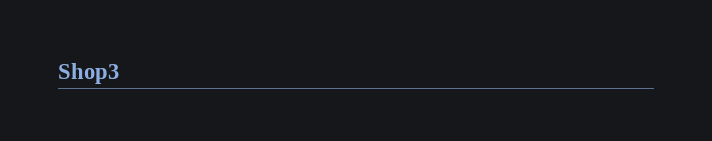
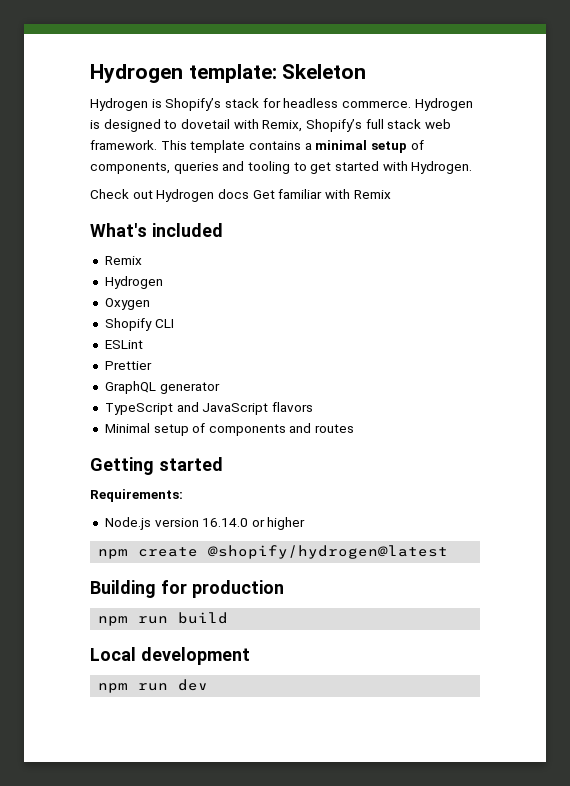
- Shop3
+ Hydrogen template: Skeleton
+ Hydrogen is Shopify’s stack for headless commerce. Hydrogen is designed to dovetail with Remix, Shopify’s full stack web framework. This template contains a minimal setup of components, queries and tooling to get started with Hydrogen.
+ Check out Hydrogen docs Get familiar with Remix
+ What's included
+ Remix
+ Hydrogen
+ Oxygen
+ Shopify CLI
+ ESLint
+ Prettier
+ GraphQL generator
+ TypeScript and JavaScript flavors
+ Minimal setup of components and routes
+ Getting started
+ Requirements:
+ Node.js version 16.14.0 or higher
+ npm create @shopify/hydrogen@latest
+ Building for production
+ npm run build
+ Local development
+ npm run dev

